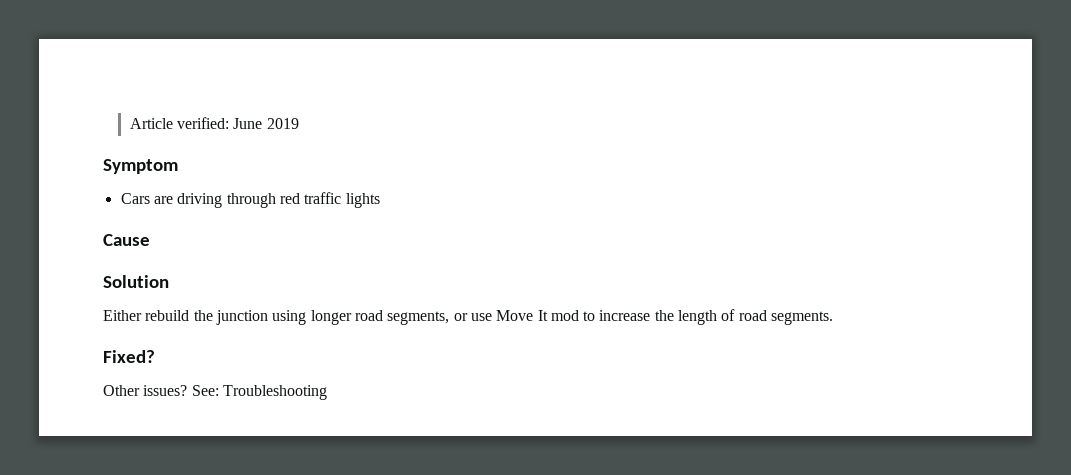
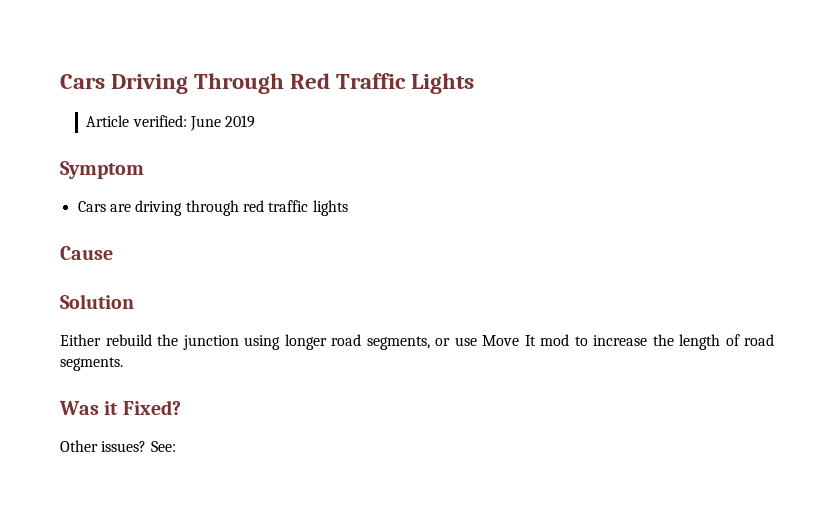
+ Cars Driving Through Red Traffic Lights
- Fixed?
+ Was it Fixed?
- See: Troubleshooting
+ See:

